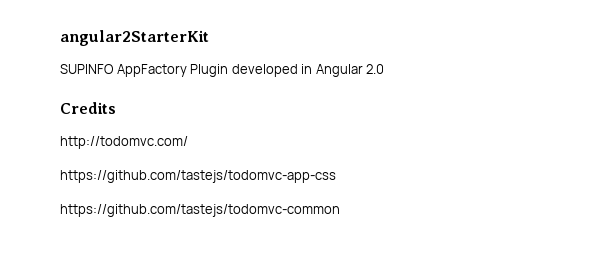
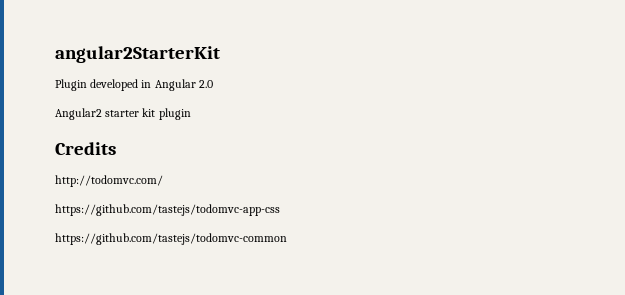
- SUPINFO AppFactory Plugin developed in Angular 2.0
+ Plugin developed in Angular 2.0
+ Angular2 starter kit plugin

